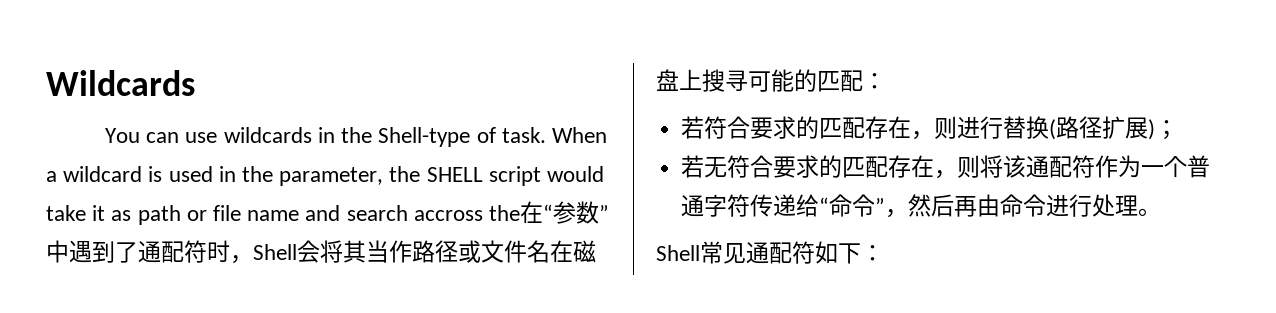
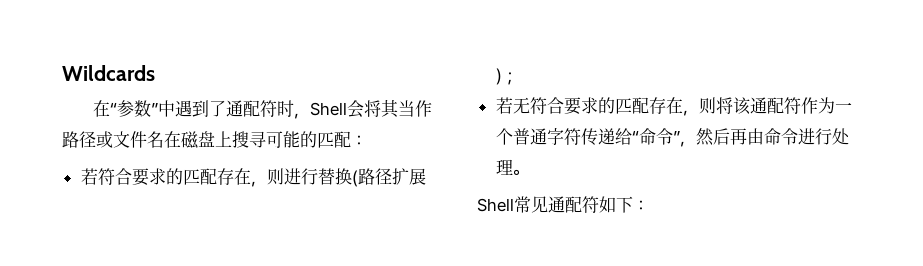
- You can use wildcards in the Shell-type of task. When a wildcard is used in the parameter, the SHELL script would take it as path or file name and search accross the在“参数”中遇到了通配符时，Shell会将其当作路径或文件名在磁盘上搜寻可能的匹配：
+ 在“参数”中遇到了通配符时，Shell会将其当作路径或文件名在磁盘上搜寻可能的匹配：

